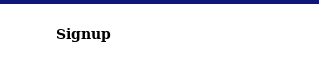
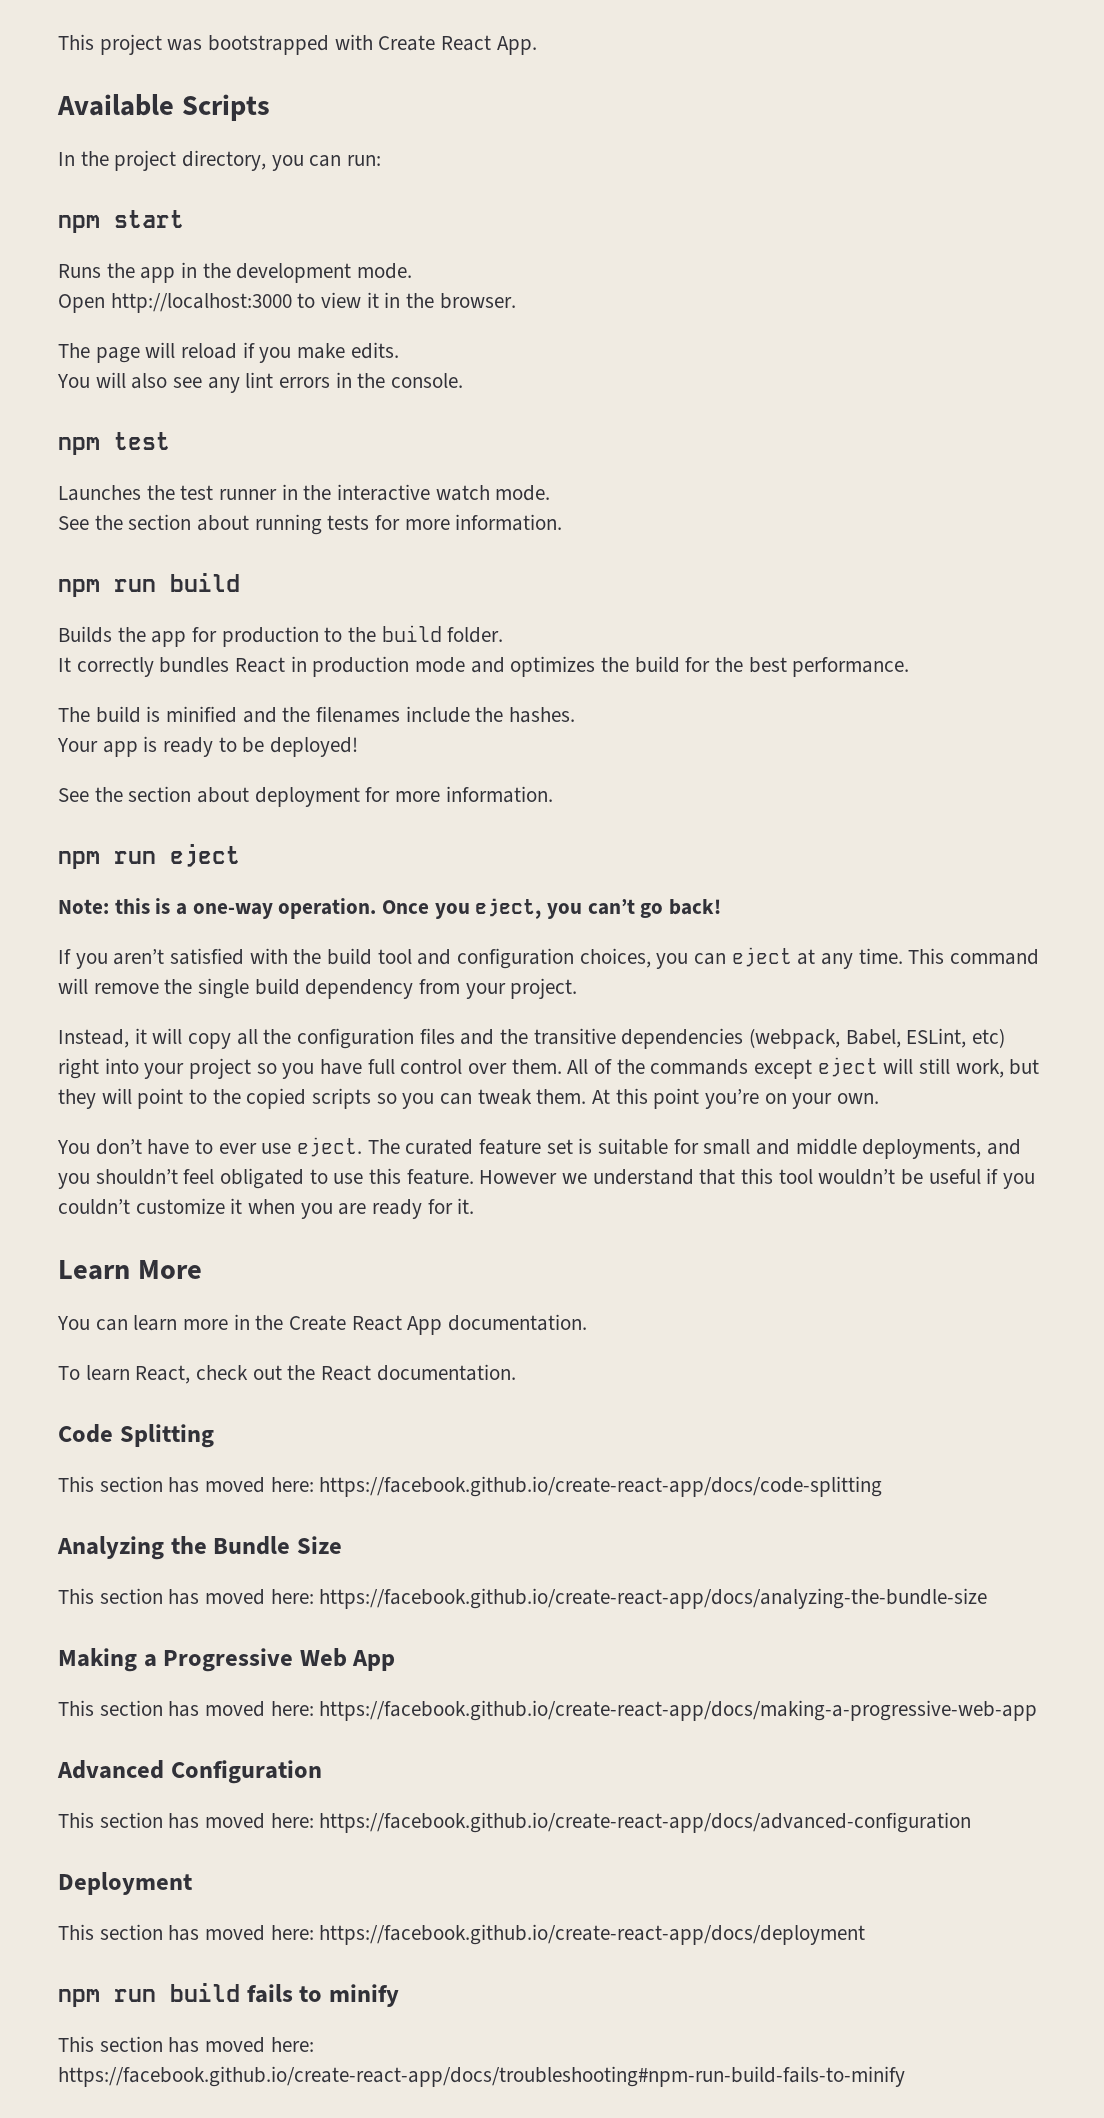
- Signup
+ This project was bootstrapped with Create React App.
+ Available Scripts
+ In the project directory, you can run:
+ npm start
+ Runs the app in the development mode.
+ Open http://localhost:3000 to view it in the browser.
+ The page will reload if you make edits.
+ You will also see any lint errors in the console.
+ npm test
+ Launches the test runner in the interactive watch mode.
+ See the section about running tests for more information.
+ npm run build
+ Builds the app for production to the build folder.
+ It correctly bundles React in production mode and optimizes the build for the best performance.
+ The build is minified and the filenames include the hashes.
+ Your app is ready to be deployed!
+ See the section about deployment for more information.
+ npm run eject
+ Note: this is a one-way operation. Once you eject, you can’t go back!
+ If you aren’t satisfied with the build tool and configuration choices, you can eject at any time. This command will remove the single build dependency from your project.
+ Instead, it will copy all the configuration files and the transitive dependencies (webpack, Babel, ESLint, etc) right into your project so you have full control over them. All of the commands except eject will still work, but they will point to the copied scripts so you can tweak them. At this point you’re on your own.
+ You don’t have to ever use eject. The curated feature set is suitable for small and middle deployments, and you shouldn’t feel obligated to use this feature. However we understand that this tool wouldn’t be useful if you couldn’t customize it when you are ready for it.
+ Learn More
+ You can learn more in the Create React App documentation.
+ To learn React, check out the React documentation.
+ Code Splitting
+ This section has moved here: https://facebook.github.io/create-react-app/docs/code-splitting
+ Analyzing the Bundle Size
+ This section has moved here: https://facebook.github.io/create-react-app/docs/analyzing-the-bundle-size
+ Making a Progressive Web App
+ This section has moved here: https://facebook.github.io/create-react-app/docs/making-a-progressive-web-app
+ Advanced Configuration
+ This section has moved here: https://facebook.github.io/create-react-app/docs/advanced-configuration
+ Deployment
+ This section has moved here: https://facebook.github.io/create-react-app/docs/deployment
+ npm run build fails to minify
+ This section has moved here: https://facebook.github.io/create-react-app/docs/troubleshooting#npm-run-build-fails-to-minify

